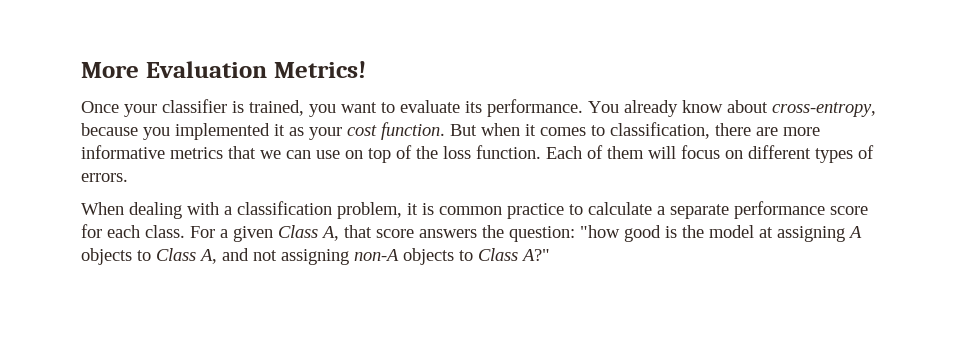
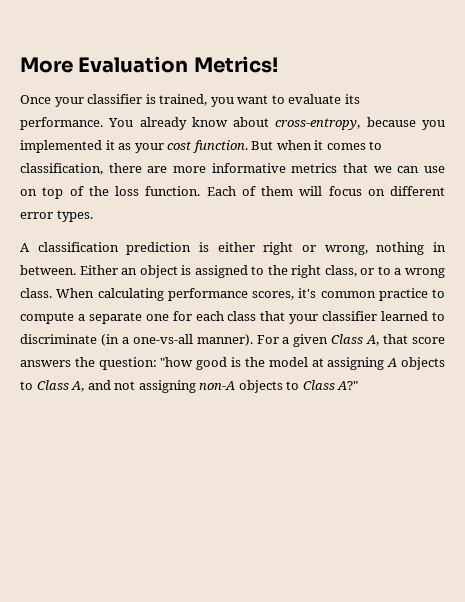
- Each of them will focus on different types of errors.
- When dealing with a classification problem, it is common practice to calculate a separate performance score for each class.
+ Each of them will focus on different error types.
+ A classification prediction is either right or wrong, nothing in between. Either an object is assigned to the right class, or to a wrong class. When calculating performance scores, it's common practice to compute a separate one for each class that your classifier learned to discriminate (in a one-vs-all manner).

